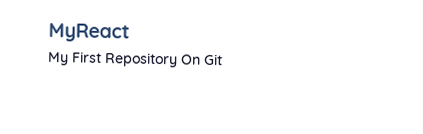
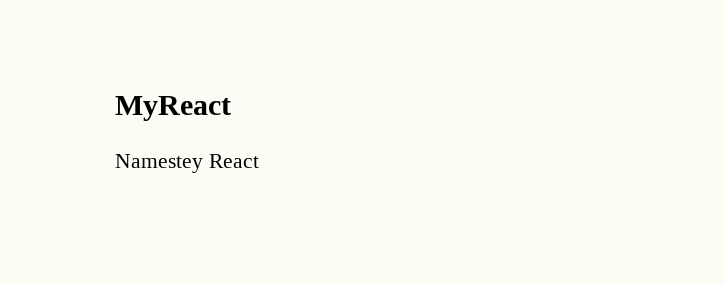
- My First Repository On Git
+ Namestey React

